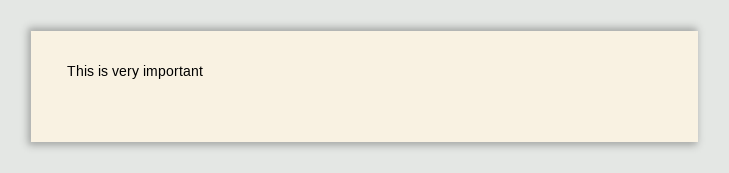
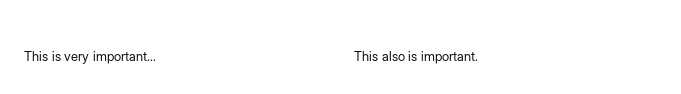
- This is very important
+ This is very important...
+ This also is important.

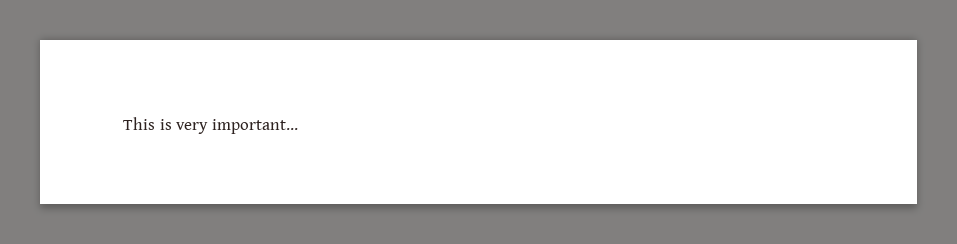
- This also is important.

